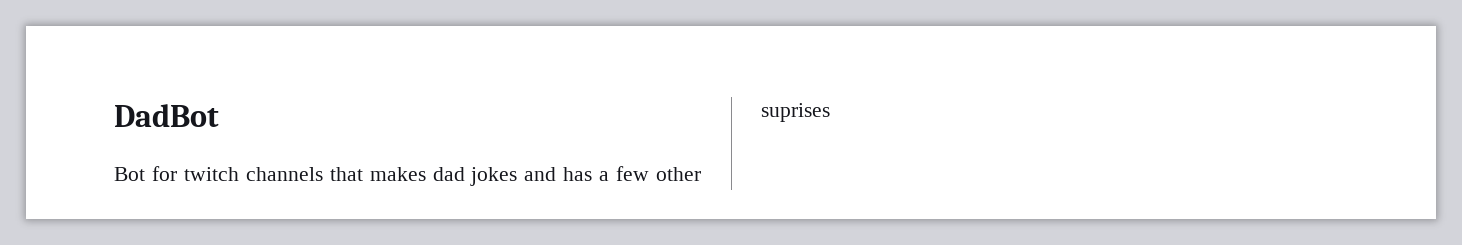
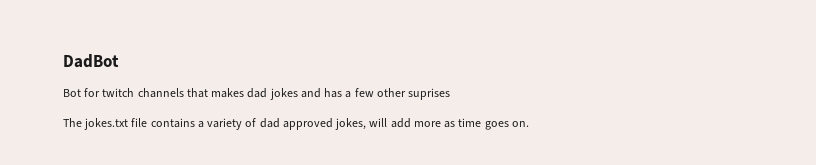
+ The jokes.txt file contains a variety of dad approved jokes, will add more as time goes on.

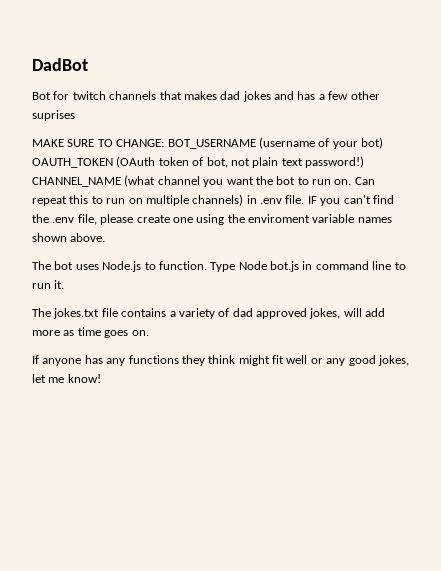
+ MAKE SURE TO CHANGE: BOT_USERNAME (username of your bot) OAUTH_TOKEN (OAuth token of bot, not plain text password!) CHANNEL_NAME (what channel you want the bot to run on. Can repeat this to run on multiple channels) in .env file. IF you can't find the .env file, please create one using the enviroment variable names shown above.
+ The bot uses Node.js to function. Type Node bot.js in command line to run it.
+ If anyone has any functions they think might fit well or any good jokes, let me know!

